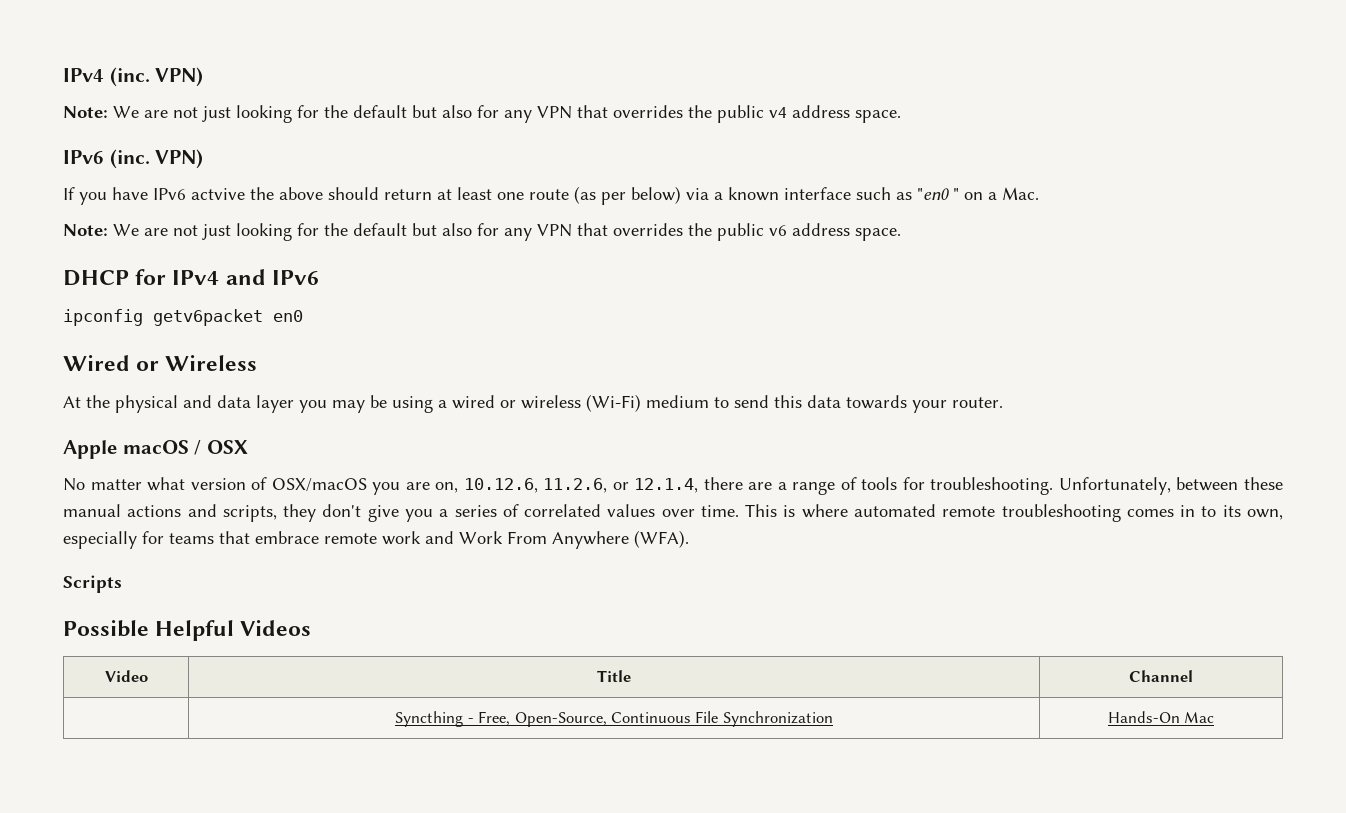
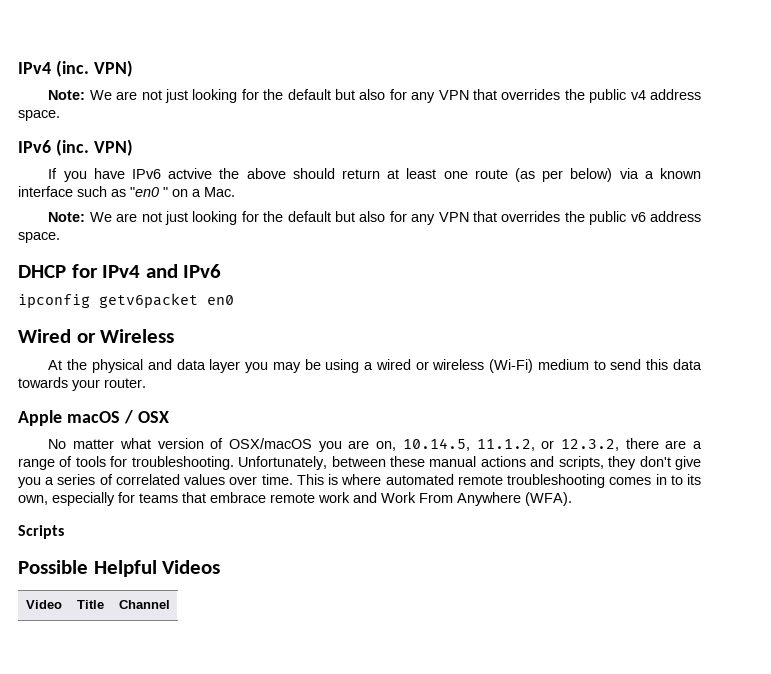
- No matter what version of OSX/macOS you are on, 10.12.6, 11.2.6, or 12.1.4, there are a range of tools for troubleshooting.
+ No matter what version of OSX/macOS you are on, 10.14.5, 11.1.2, or 12.3.2, there are a range of tools for troubleshooting.
- | Syncthing - Free, Open-Source, Continuous File Synchronization | Hands-On Mac

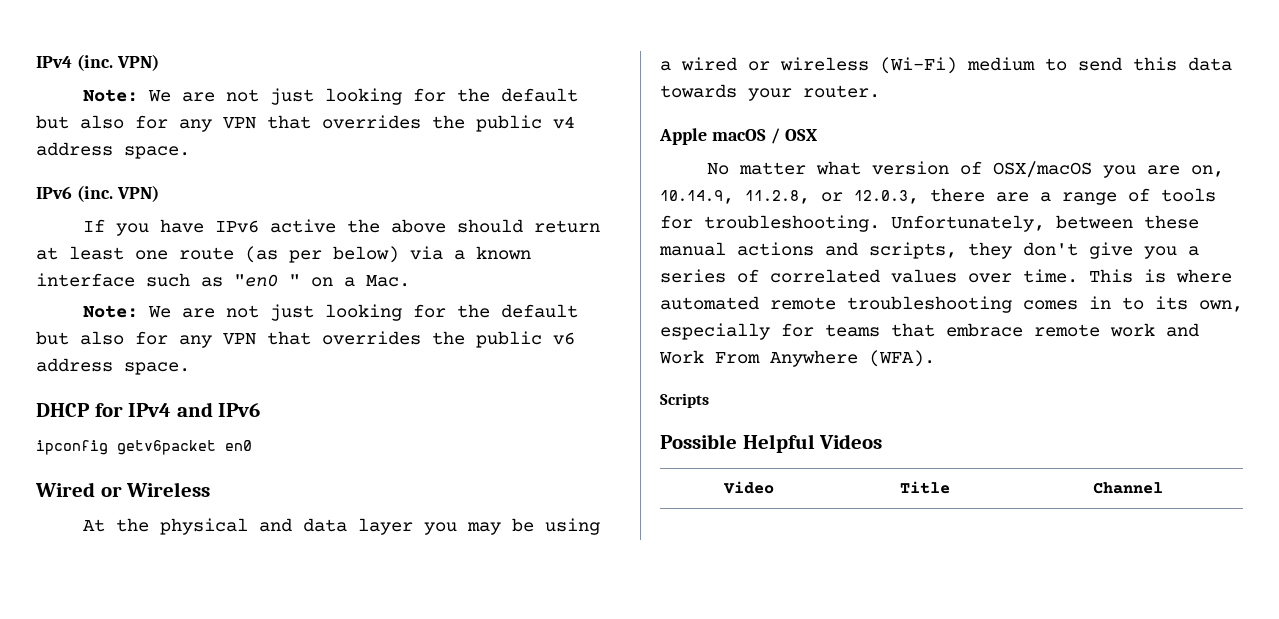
- If you have IPv6 actvive the above should return at least one route (as per below) via a known interface such as "en0 " on a Mac.
+ If you have IPv6 active the above should return at least one route (as per below) via a known interface such as "en0 " on a Mac.
- No matter what version of OSX/macOS you are on, 10.14.5, 11.1.2, or 12.3.2, there are a range of tools for troubleshooting.
+ No matter what version of OSX/macOS you are on, 10.14.9, 11.2.8, or 12.0.3, there are a range of tools for troubleshooting.

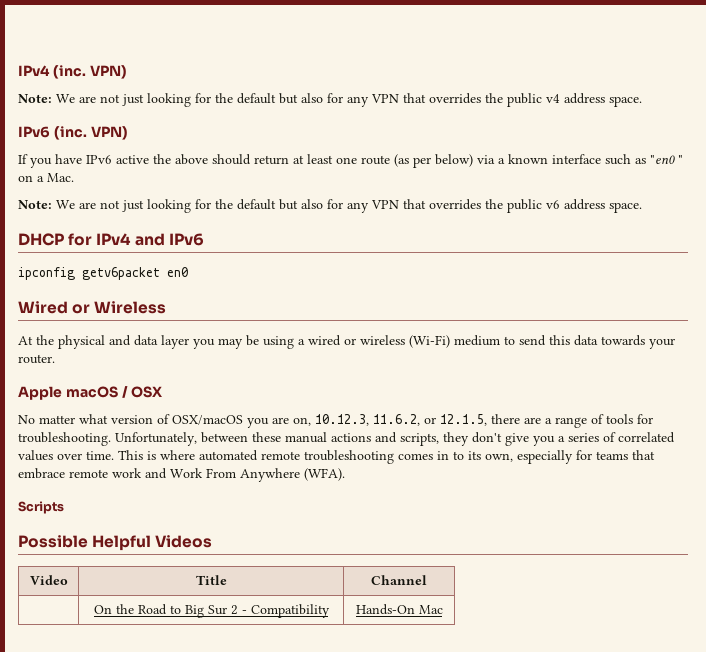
- No matter what version of OSX/macOS you are on, 10.14.9, 11.2.8, or 12.0.3, there are a range of tools for troubleshooting.
+ No matter what version of OSX/macOS you are on, 10.12.3, 11.6.2, or 12.1.5, there are a range of tools for troubleshooting.
+ | On the Road to Big Sur 2 - Compatibility | Hands-On Mac

